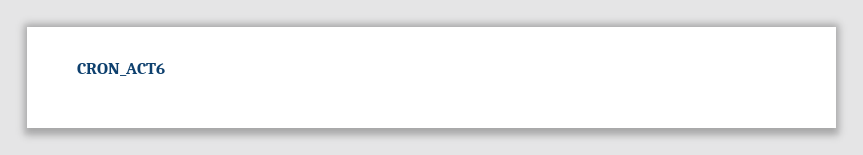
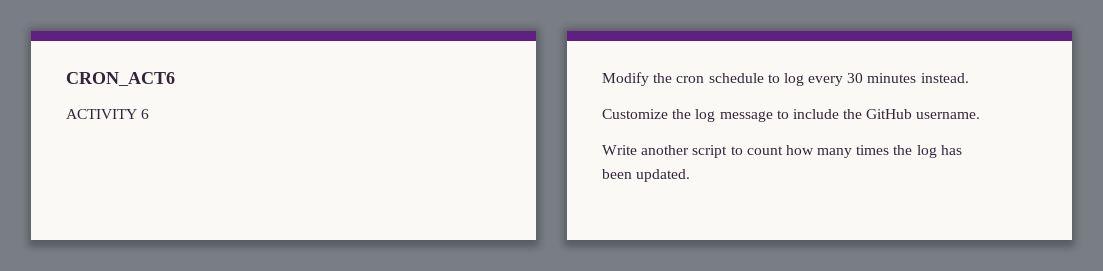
+ ACTIVITY 6
+ Modify the cron schedule to log every 30 minutes instead.
+ Customize the log message to include the GitHub username.
+ Write another script to count how many times the log has been updated.

